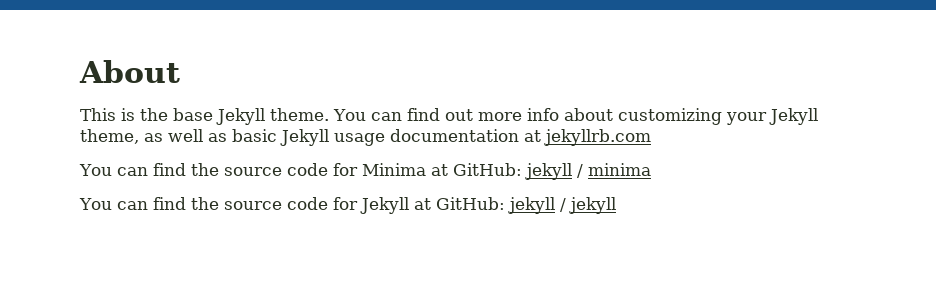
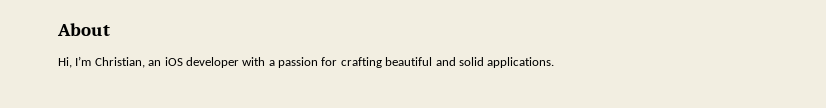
- This is the base Jekyll theme. You can find out more info about customizing your Jekyll theme, as well as basic Jekyll usage documentation at jekyllrb.com
- You can find the source code for Minima at GitHub: jekyll / minima
- You can find the source code for Jekyll at GitHub: jekyll / jekyll
+ Hi, I’m Christian, an iOS developer with a passion for crafting beautiful and solid applications.

